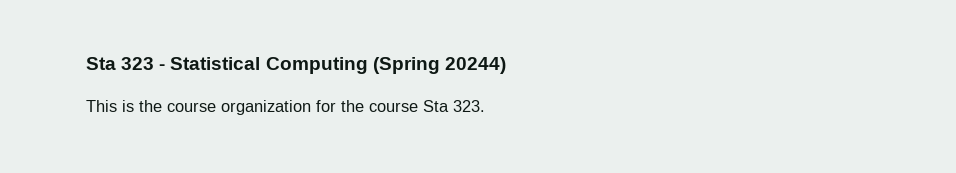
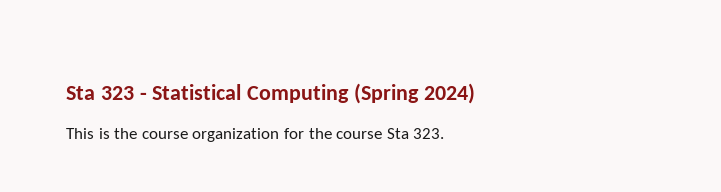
- Sta 323 - Statistical Computing (Spring 20244)
+ Sta 323 - Statistical Computing (Spring 2024)

